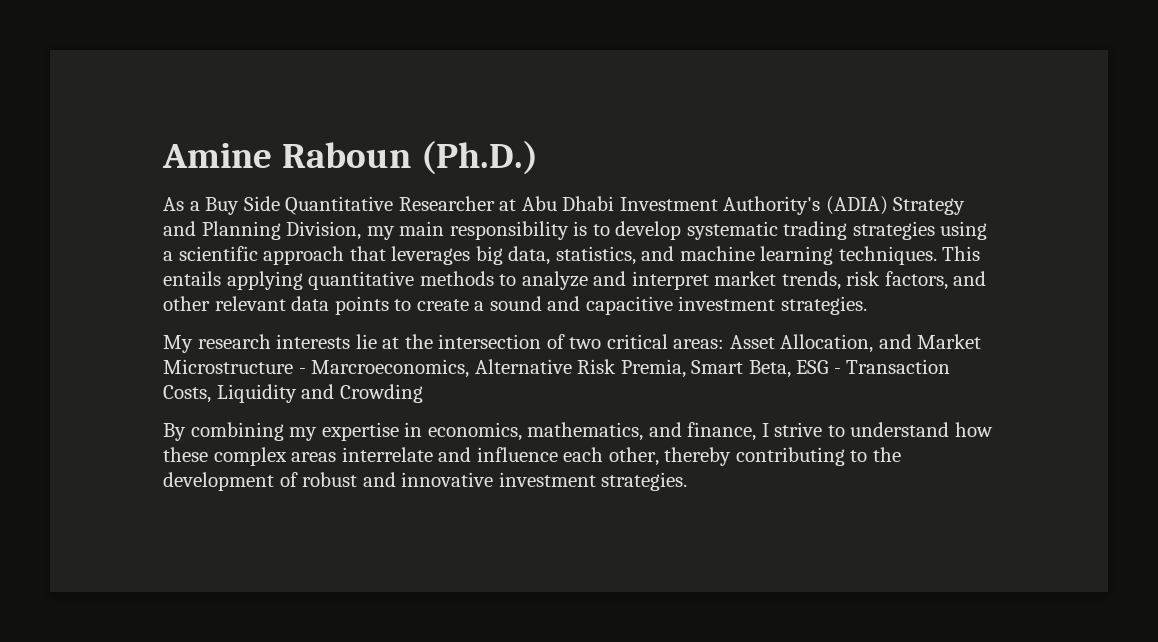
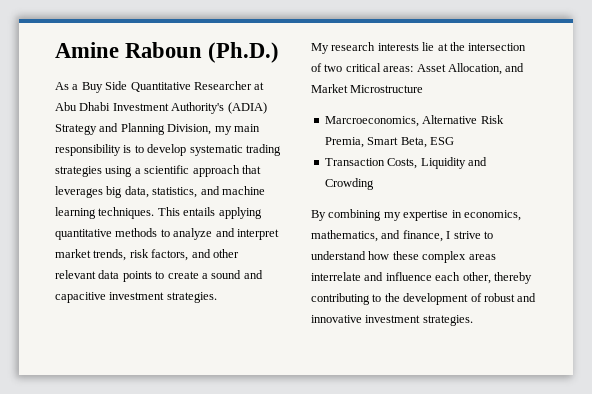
- My research interests lie at the intersection of two critical areas: Asset Allocation, and Market Microstructure - Marcroeconomics, Alternative Risk Premia, Smart Beta, ESG - Transaction Costs, Liquidity and Crowding
+ My research interests lie at the intersection of two critical areas: Asset Allocation, and Market Microstructure
+ Marcroeconomics, Alternative Risk Premia, Smart Beta, ESG
+ Transaction Costs, Liquidity and Crowding

